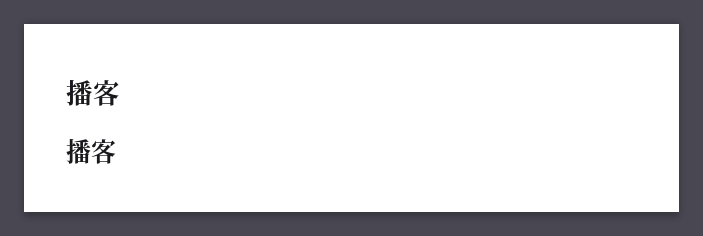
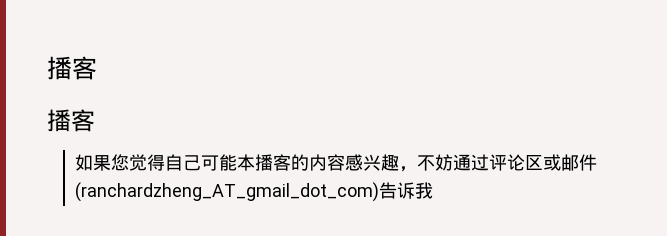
+ 如果您觉得自己可能本播客的内容感兴趣，不妨通过评论区或邮件(ranchardzheng_AT_gmail_dot_com)告诉我

